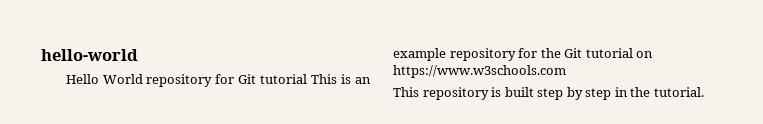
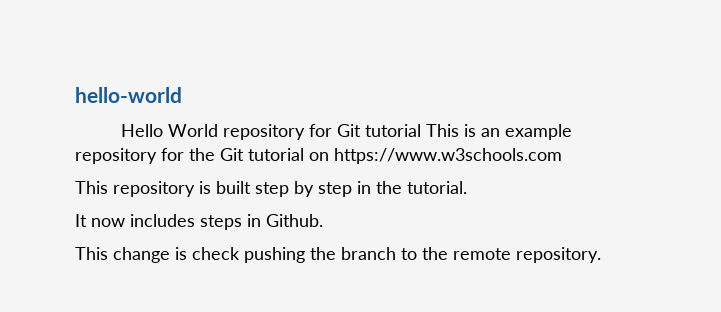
+ It now includes steps in Github.
+ This change is check pushing the branch to the remote repository.

